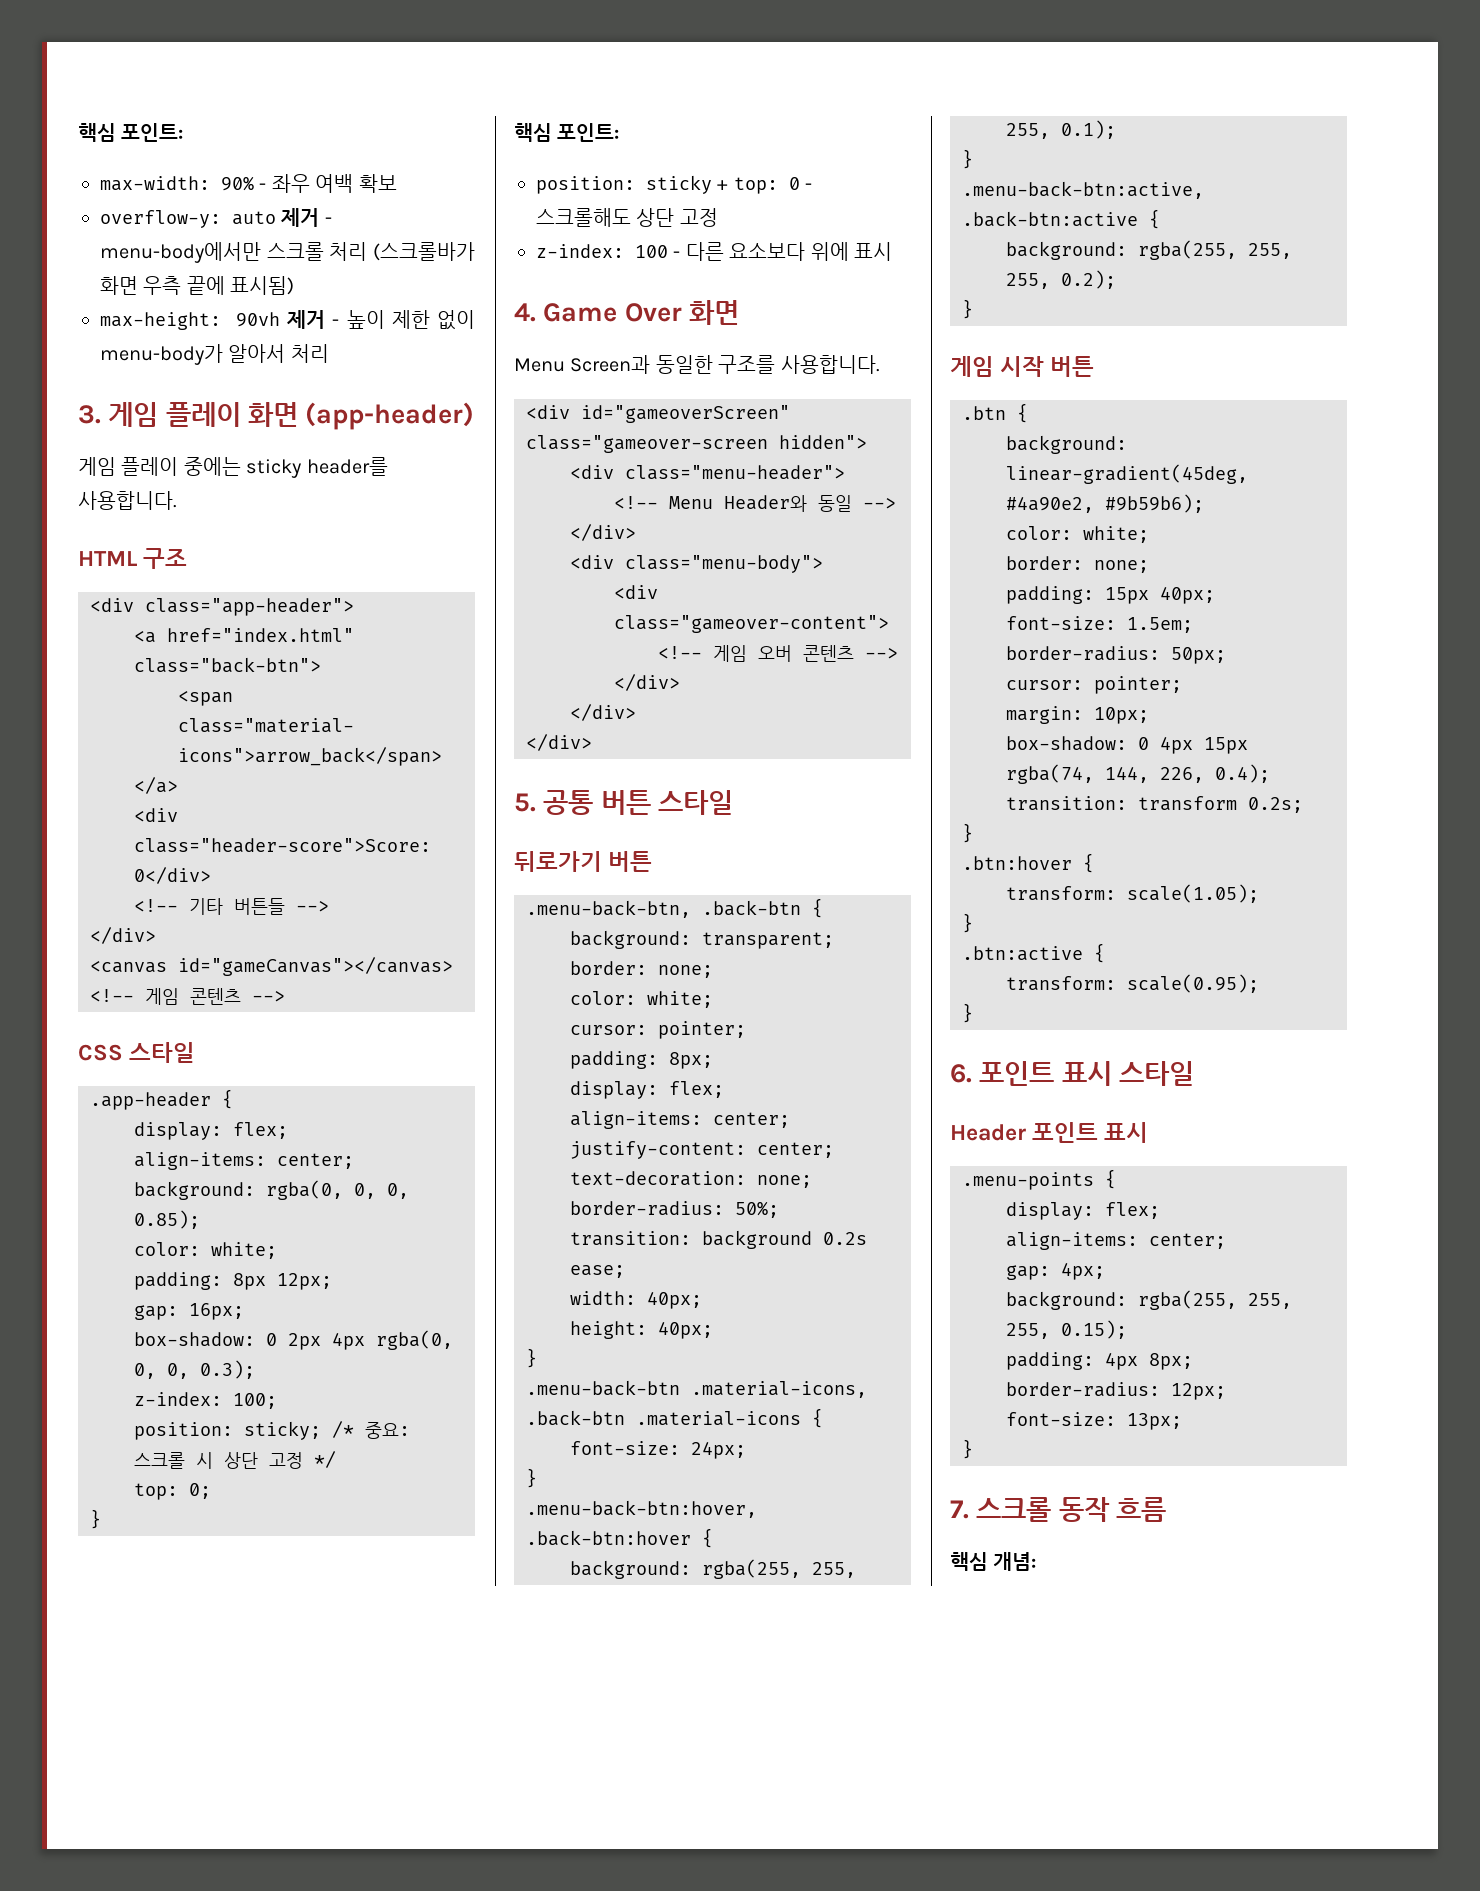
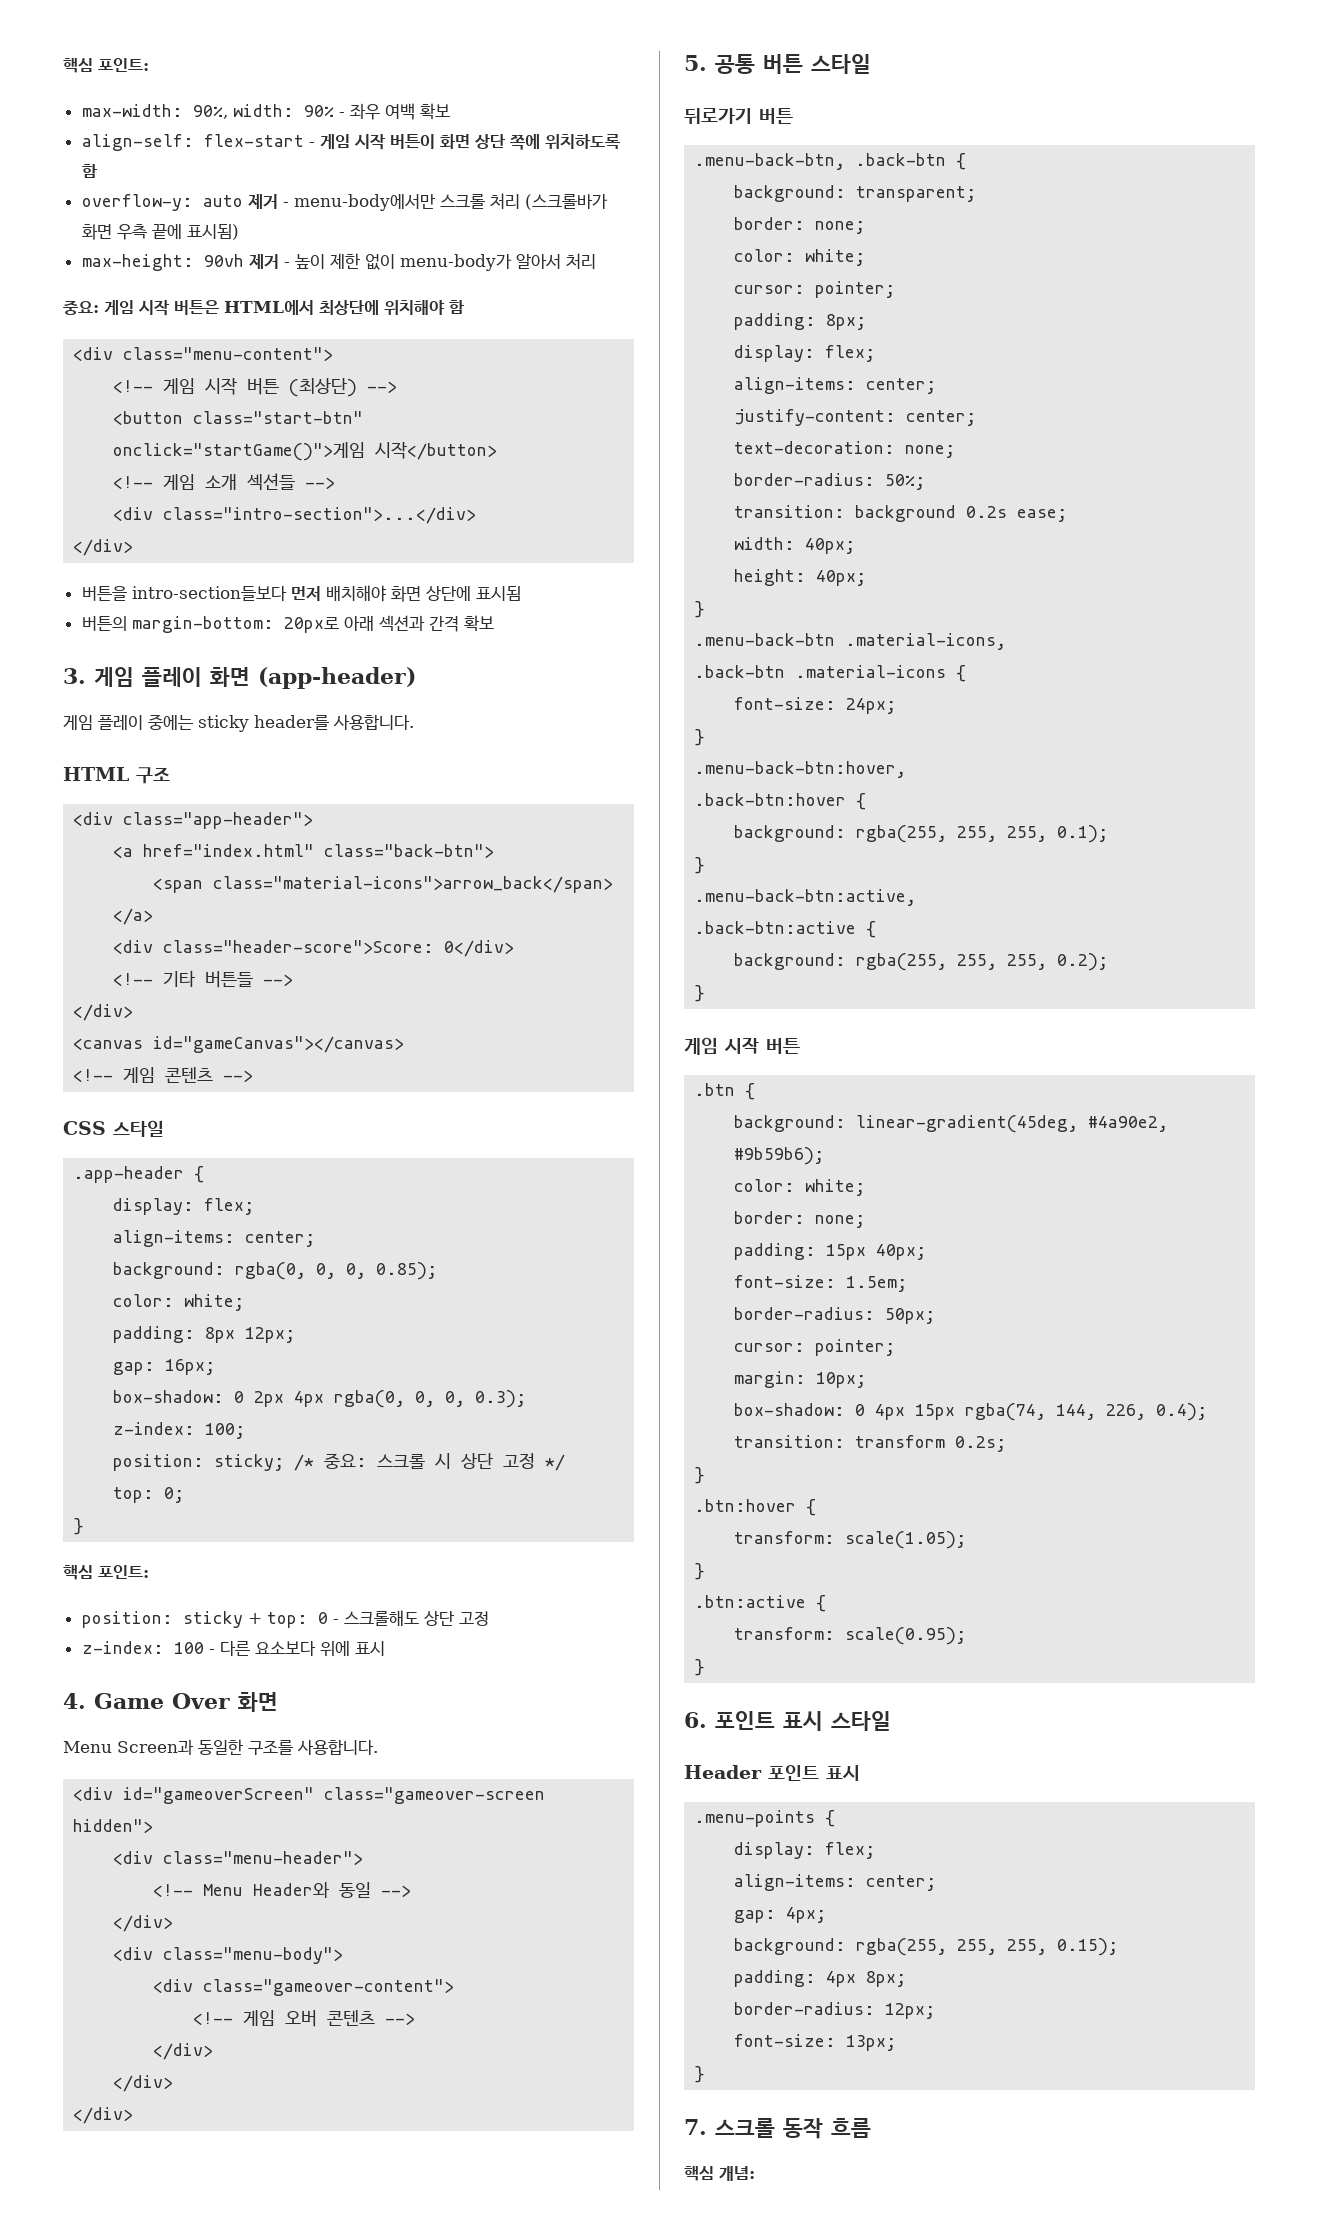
- max-width: 90% - 좌우 여백 확보
+ max-width: 90%, width: 90% - 좌우 여백 확보
+ align-self: flex-start - 게임 시작 버튼이 화면 상단 쪽에 위치하도록 함
+ 중요: 게임 시작 버튼은 HTML에서 최상단에 위치해야 함
+ <div class="menu-content">
+ <!-- 게임 시작 버튼 (최상단) -->
+ <button class="start-btn" onclick="startGame()">게임 시작</button>
+ <!-- 게임 소개 섹션들 -->
+ <div class="intro-section">...</div>
+ </div>
+ 버튼을 intro-section들보다 먼저 배치해야 화면 상단에 표시됨
+ 버튼의 margin-bottom: 20px로 아래 섹션과 간격 확보

